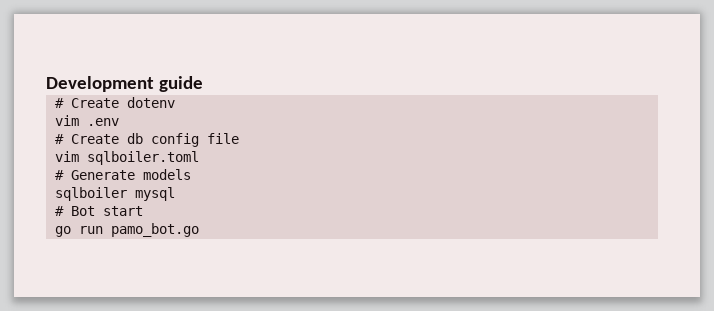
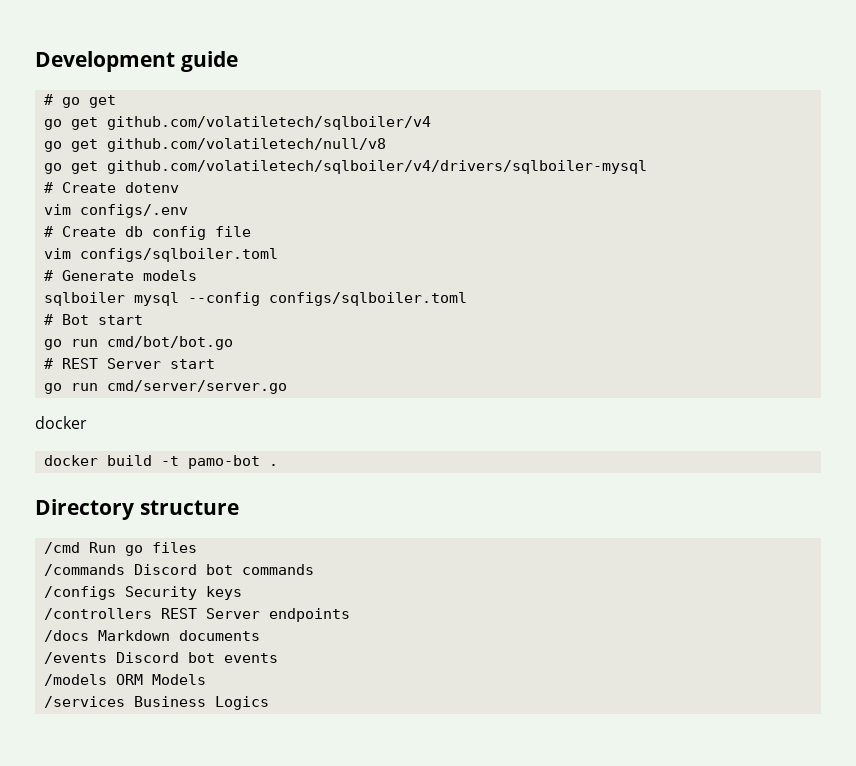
+ # go get
+ go get github.com/volatiletech/sqlboiler/v4
+ go get github.com/volatiletech/null/v8
+ go get github.com/volatiletech/sqlboiler/v4/drivers/sqlboiler-mysql
- vim .env
+ vim configs/.env
- vim sqlboiler.toml
+ vim configs/sqlboiler.toml
- sqlboiler mysql
+ sqlboiler mysql --config configs/sqlboiler.toml
- go run pamo_bot.go
+ go run cmd/bot/bot.go
+ # REST Server start
+ go run cmd/server/server.go
+ docker
+ docker build -t pamo-bot .
+ Directory structure
+ /cmd Run go files
+ /commands Discord bot commands
+ /configs Security keys
+ /controllers REST Server endpoints
+ /docs Markdown documents
+ /events Discord bot events
+ /models ORM Models
+ /services Business Logics

